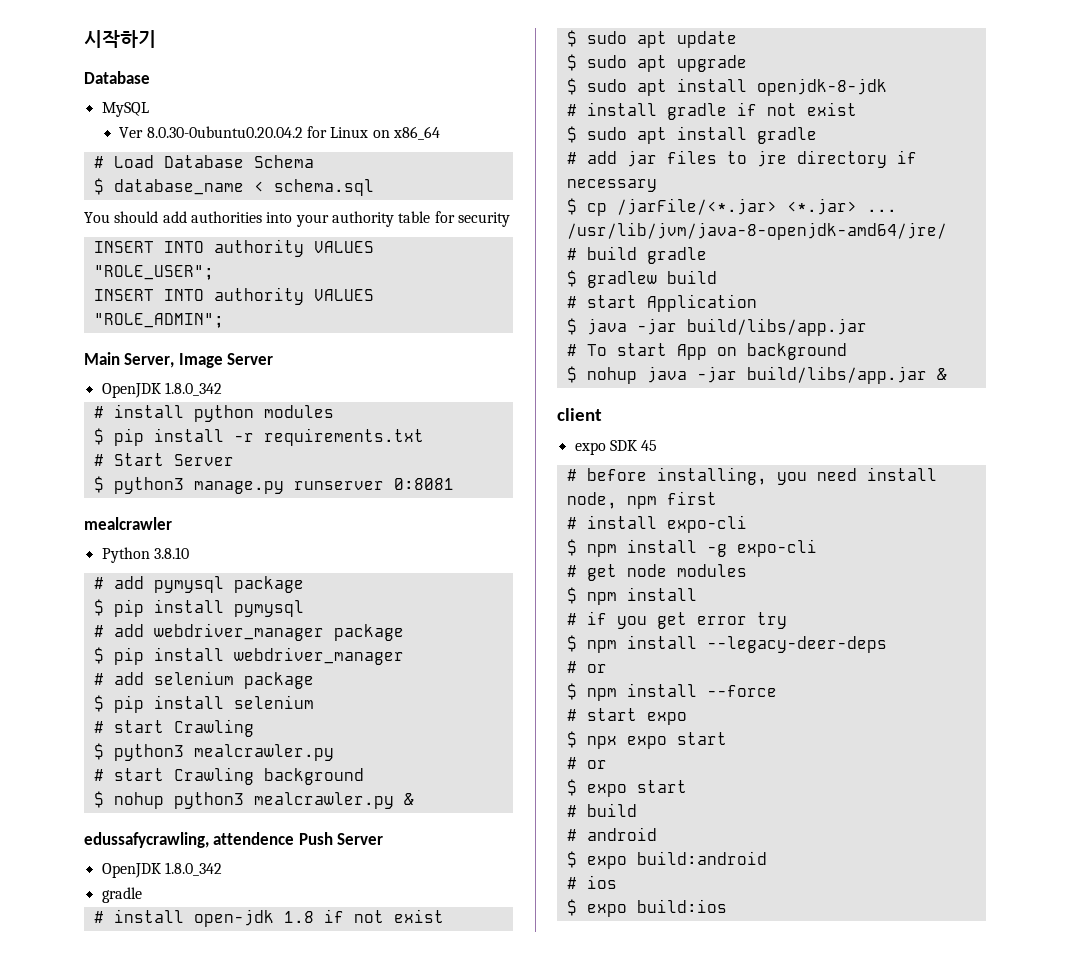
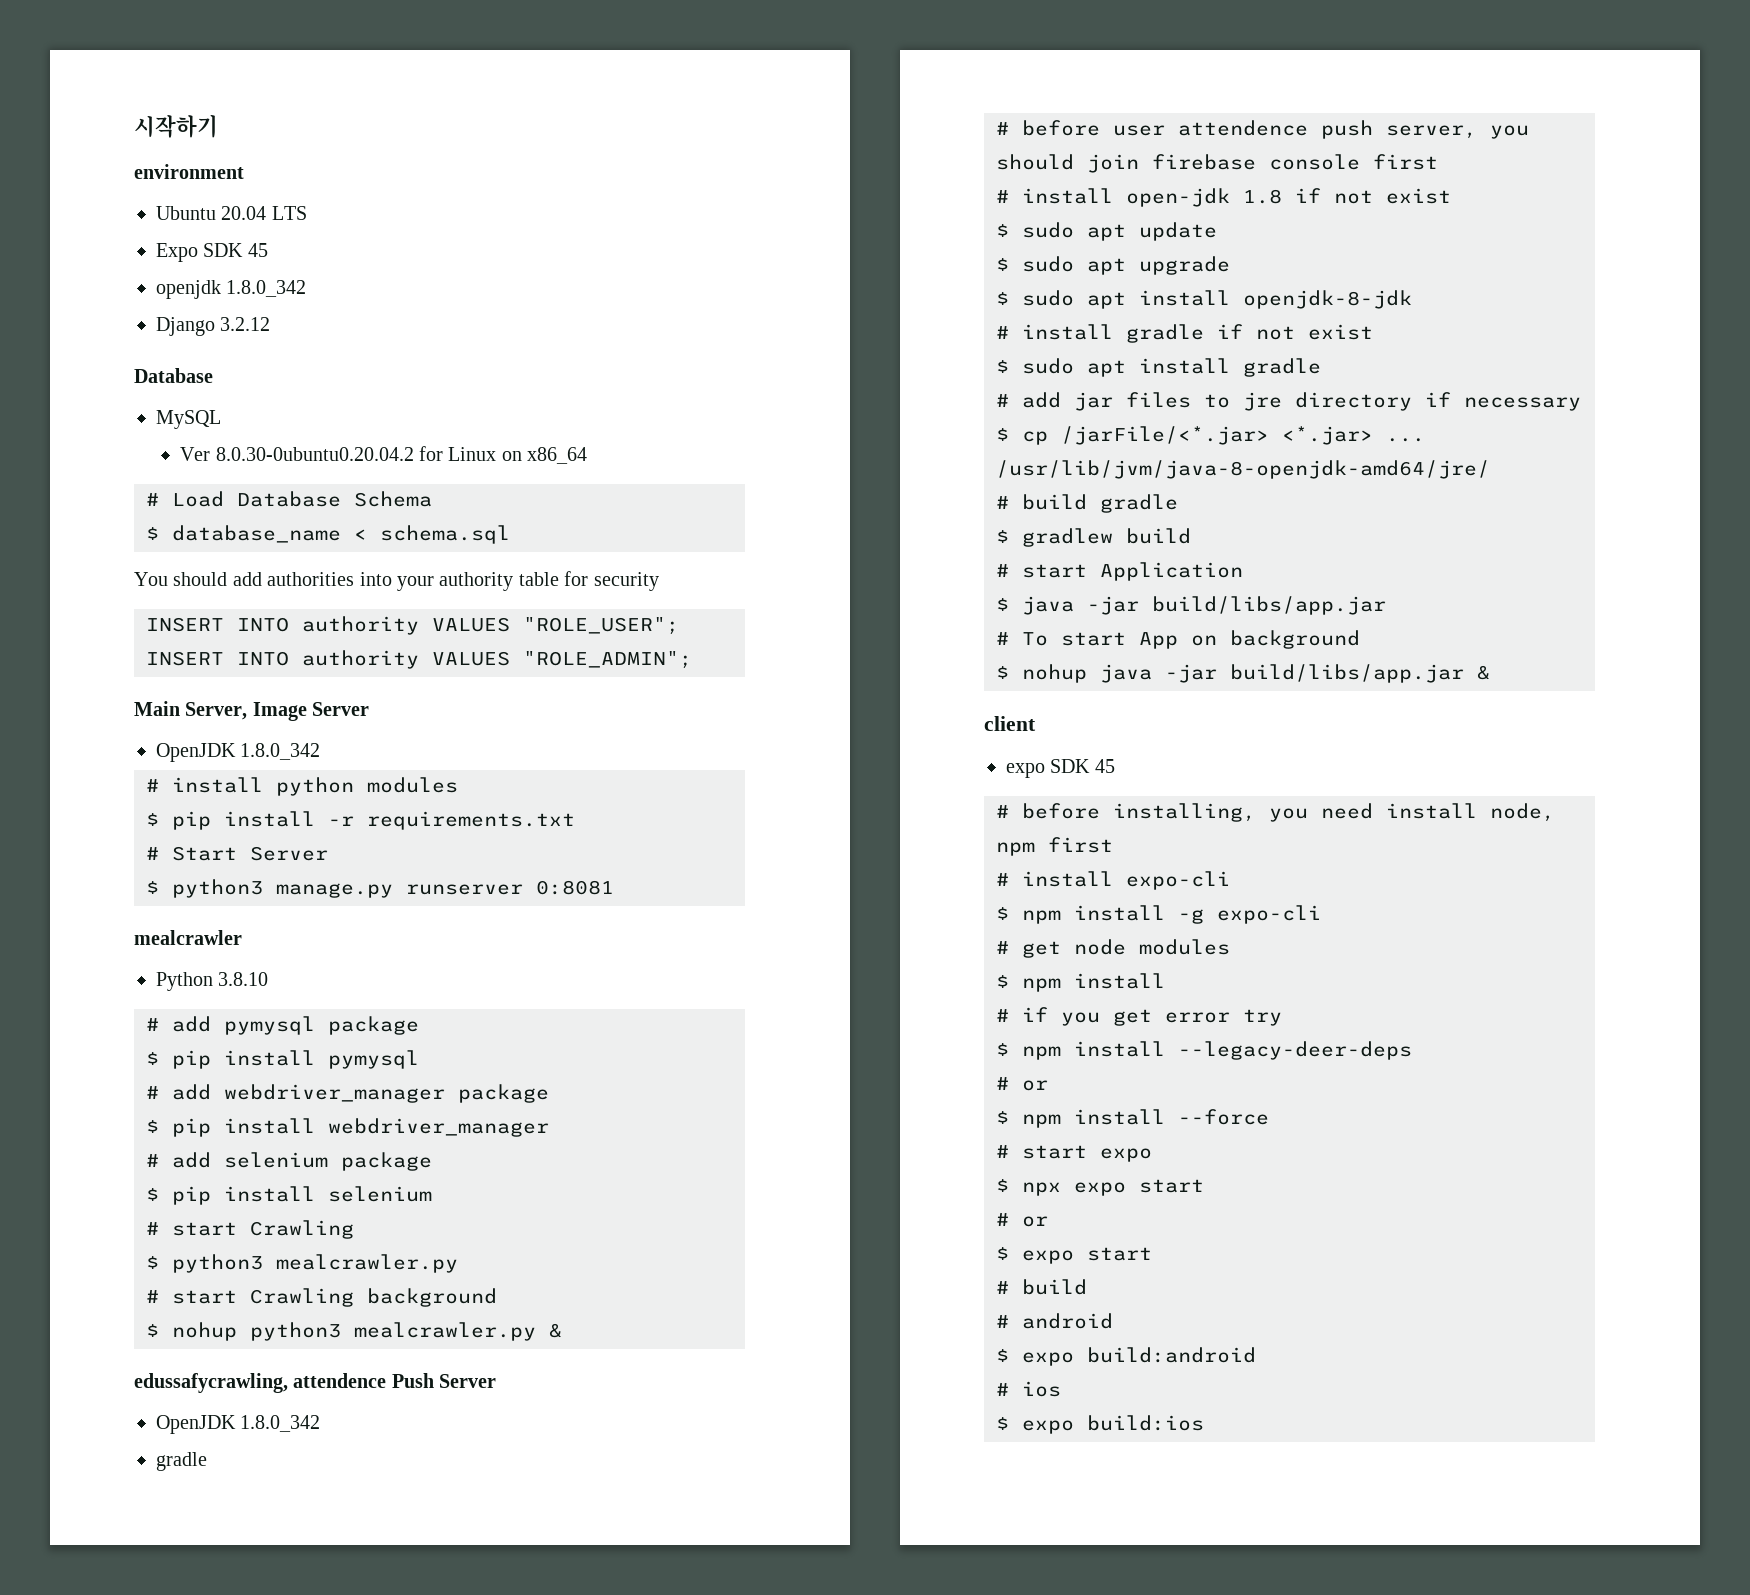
+ environment
+ Ubuntu 20.04 LTS
+ Expo SDK 45
+ openjdk 1.8.0_342
+ Django 3.2.12
+ # before user attendence push server, you should join firebase console first

